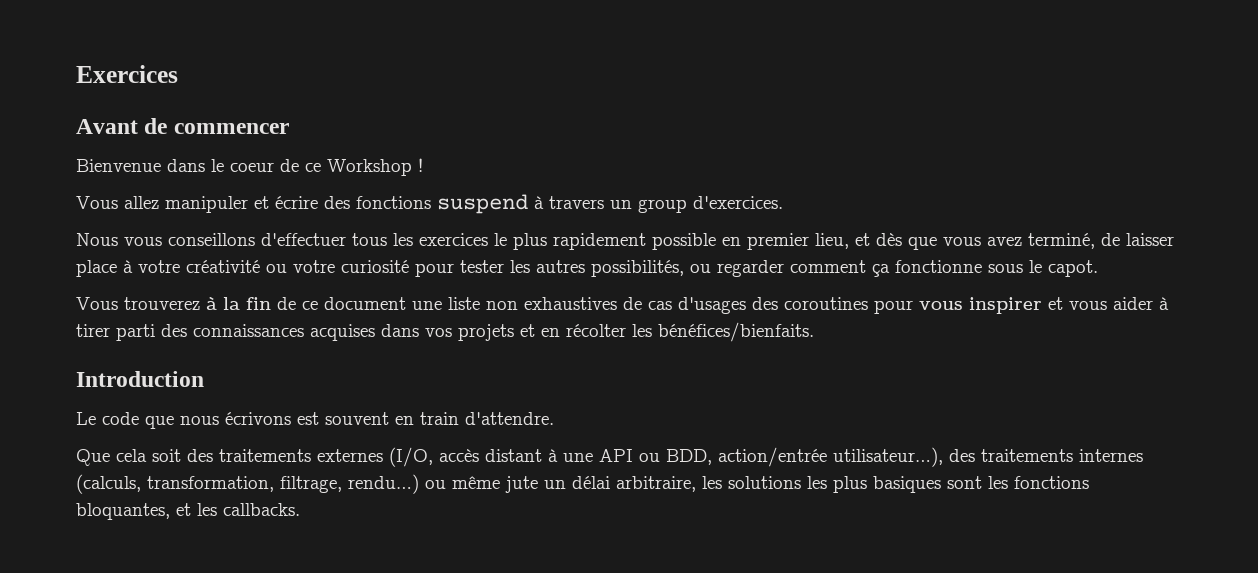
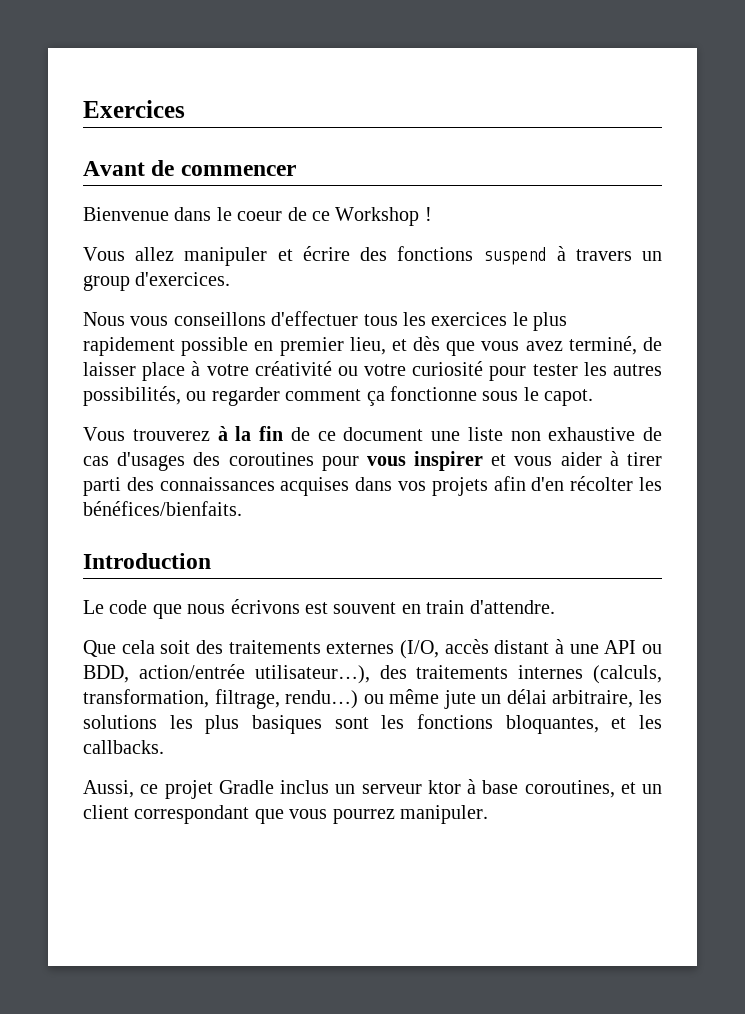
- Vous trouverez à la fin de ce document une liste non exhaustives de cas d'usages des coroutines pour vous inspirer et vous aider à tirer parti des connaissances acquises dans vos projets et en récolter les bénéfices/bienfaits.
+ Vous trouverez à la fin de ce document une liste non exhaustive de cas d'usages des coroutines pour vous inspirer et vous aider à tirer parti des connaissances acquises dans vos projets afin d'en récolter les bénéfices/bienfaits.
+ Aussi, ce projet Gradle inclus un serveur ktor à base coroutines, et un client correspondant que vous pourrez manipuler.

